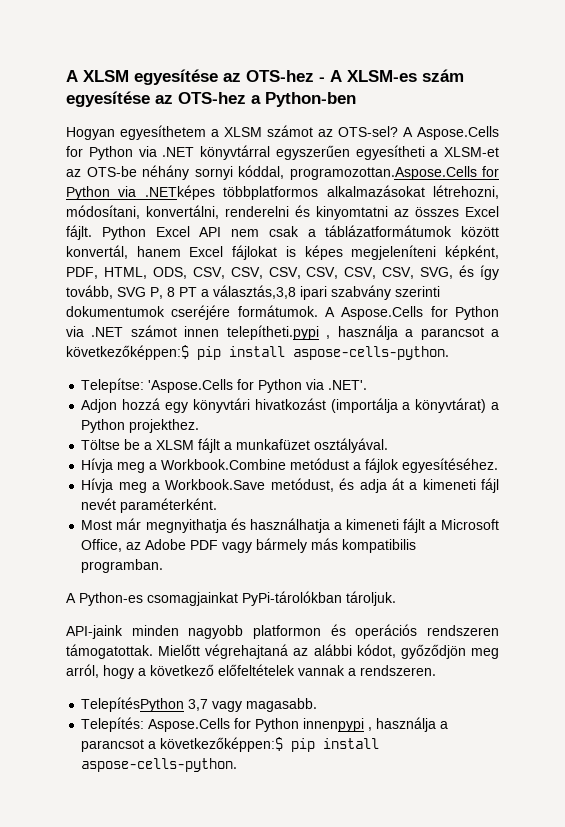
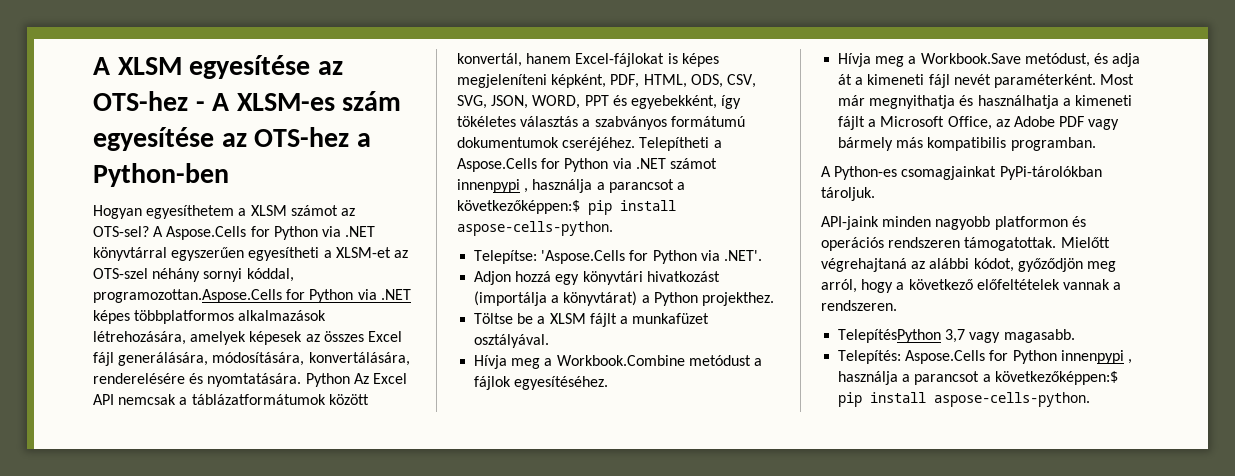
- A Aspose.Cells for Python via .NET könyvtárral egyszerűen egyesítheti a XLSM-et az OTS-be néhány sornyi kóddal, programozottan.Aspose.Cells for Python via .NETképes többplatformos alkalmazásokat létrehozni, módosítani, konvertálni, renderelni és kinyomtatni az összes Excel fájlt. Python Excel API nem csak a táblázatformátumok között konvertál, hanem Excel fájlokat is képes megjeleníteni képként, PDF, HTML, ODS, CSV, CSV, CSV, CSV, CSV, CSV, SVG, és így tovább, SVG P, 8 PT a választás,3,8 ipari szabvány szerinti dokumentumok cseréjére formátumok. A Aspose.Cells for Python via .NET számot innen telepítheti.pypi , használja a parancsot a következőképpen:$ pip install aspose-cells-python.
+ A Aspose.Cells for Python via .NET könyvtárral egyszerűen egyesítheti a XLSM-et az OTS-szel néhány sornyi kóddal, programozottan.Aspose.Cells for Python via .NET képes többplatformos alkalmazások létrehozására, amelyek képesek az összes Excel fájl generálására, módosítására, konvertálására, renderelésére és nyomtatására. Python Az Excel API nemcsak a táblázatformátumok között konvertál, hanem Excel-fájlokat is képes megjeleníteni képként, PDF, HTML, ODS, CSV, SVG, JSON, WORD, PPT és egyebekként, így tökéletes választás a szabványos formátumú dokumentumok cseréjéhez. Telepítheti a Aspose.Cells for Python via .NET számot innenpypi , használja a parancsot a következőképpen:$ pip install aspose-cells-python.
- Hívja meg a Workbook.Save metódust, és adja át a kimeneti fájl nevét paraméterként.
- Most már megnyithatja és használhatja a kimeneti fájlt a Microsoft Office, az Adobe PDF vagy bármely más kompatibilis programban.
+ Hívja meg a Workbook.Save metódust, és adja át a kimeneti fájl nevét paraméterként. Most már megnyithatja és használhatja a kimeneti fájlt a Microsoft Office, az Adobe PDF vagy bármely más kompatibilis programban.

